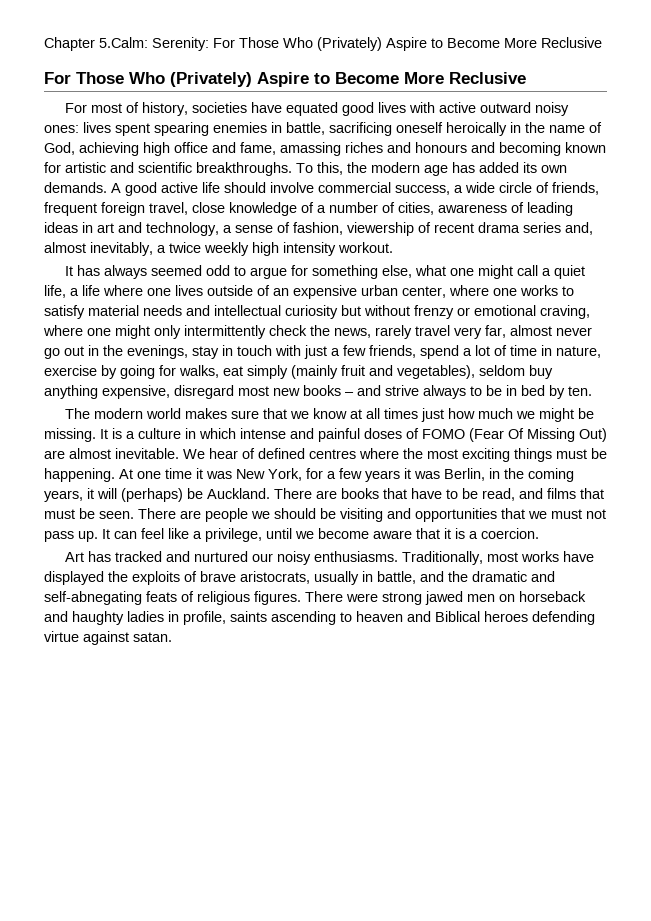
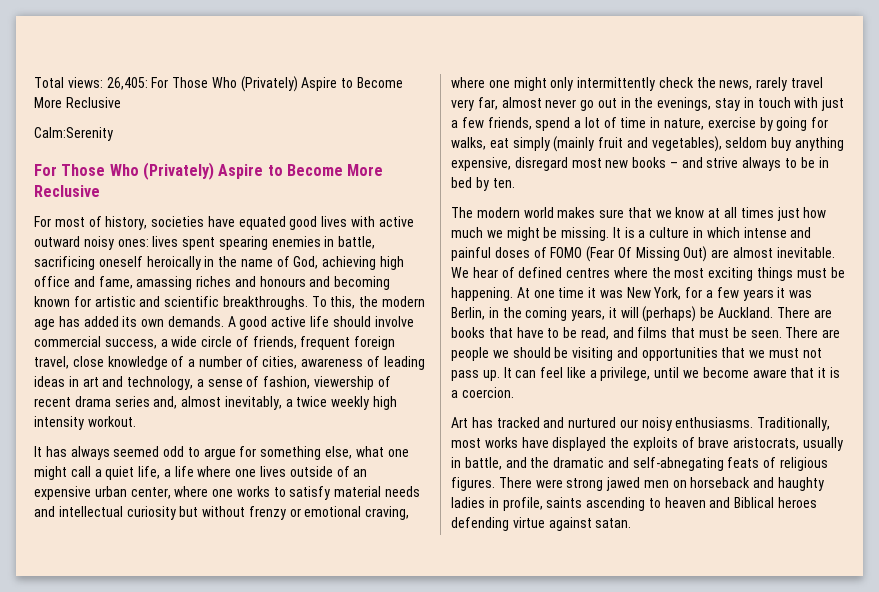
- Chapter 5.Calm: Serenity: For Those Who (Privately) Aspire to Become More Reclusive
+ Total views: 26,405: For Those Who (Privately) Aspire to Become More Reclusive
+ Calm:Serenity

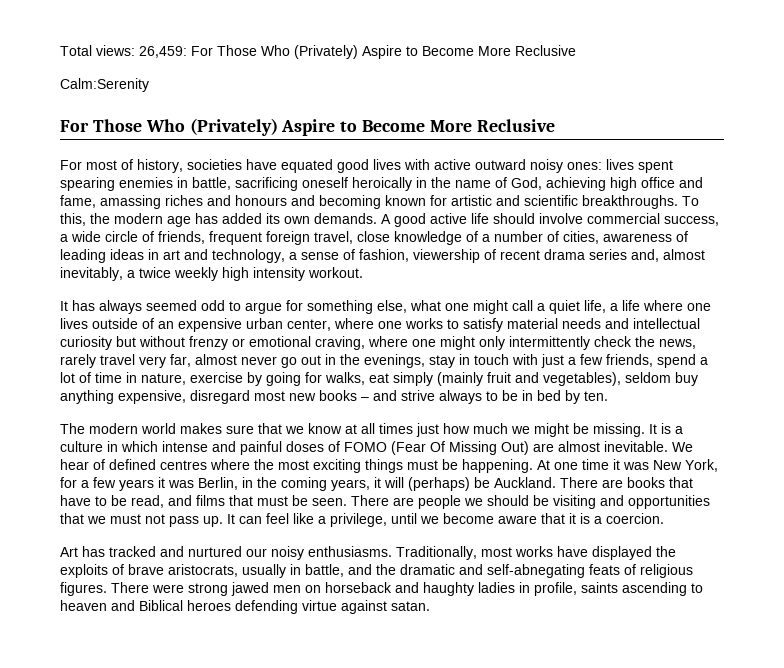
- Total views: 26,405: For Those Who (Privately) Aspire to Become More Reclusive
+ Total views: 26,459: For Those Who (Privately) Aspire to Become More Reclusive

